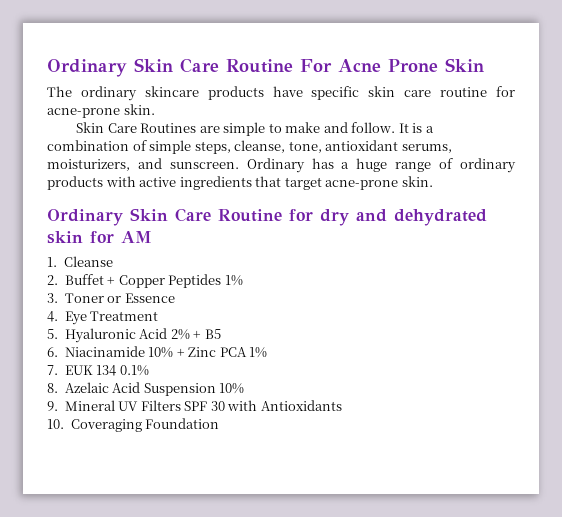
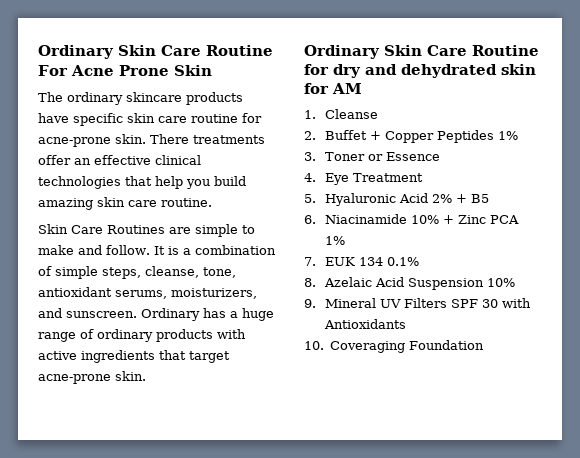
+ There treatments offer an effective clinical technologies that help you build amazing skin care routine.

